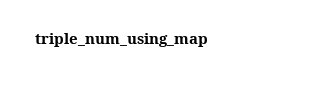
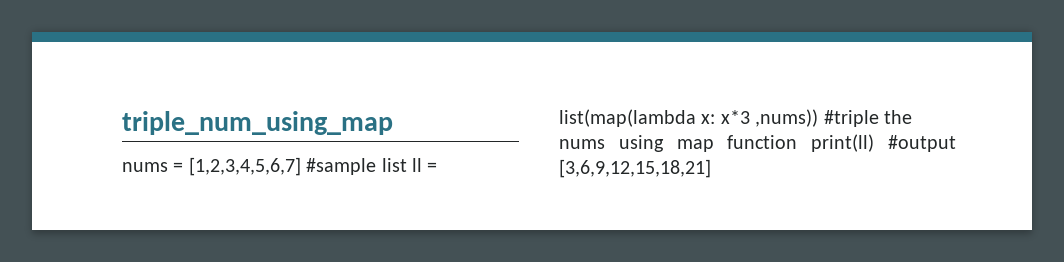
+ nums = [1,2,3,4,5,6,7] #sample list ll = list(map(lambda x: x*3 ,nums)) #triple the nums using map function print(ll) #output [3,6,9,12,15,18,21]

